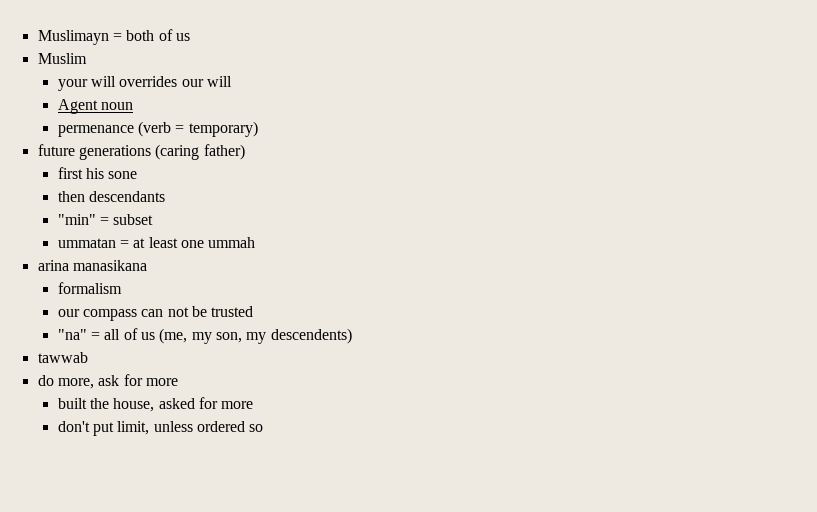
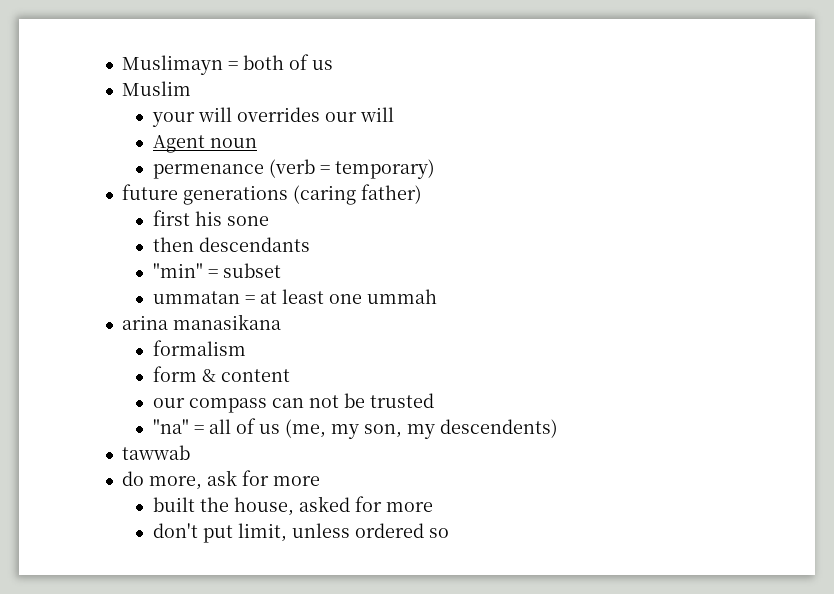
+ form & content

